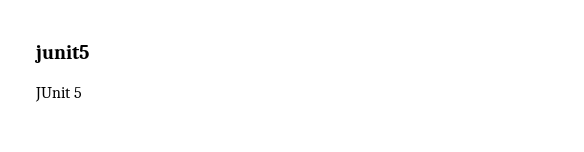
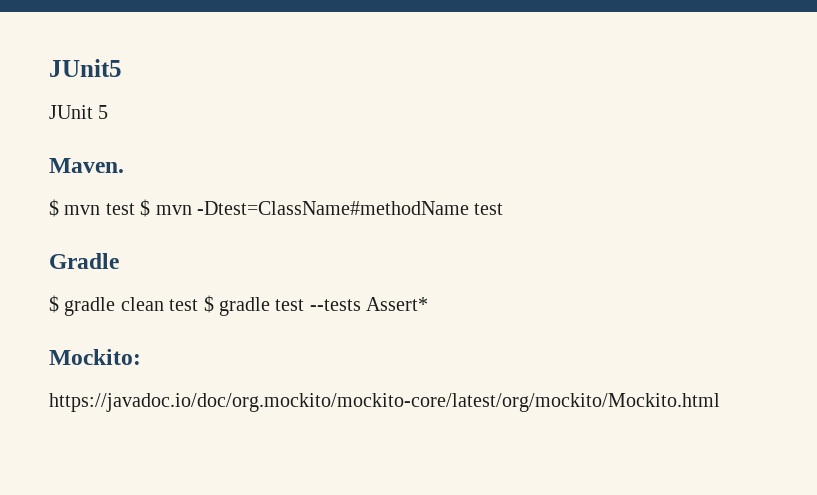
- junit5
+ JUnit5
+ Maven.
+ $ mvn test $ mvn -Dtest=ClassName#methodName test
+ Gradle
+ $ gradle clean test $ gradle test --tests Assert*
+ Mockito:
+ https://javadoc.io/doc/org.mockito/mockito-core/latest/org/mockito/Mockito.html

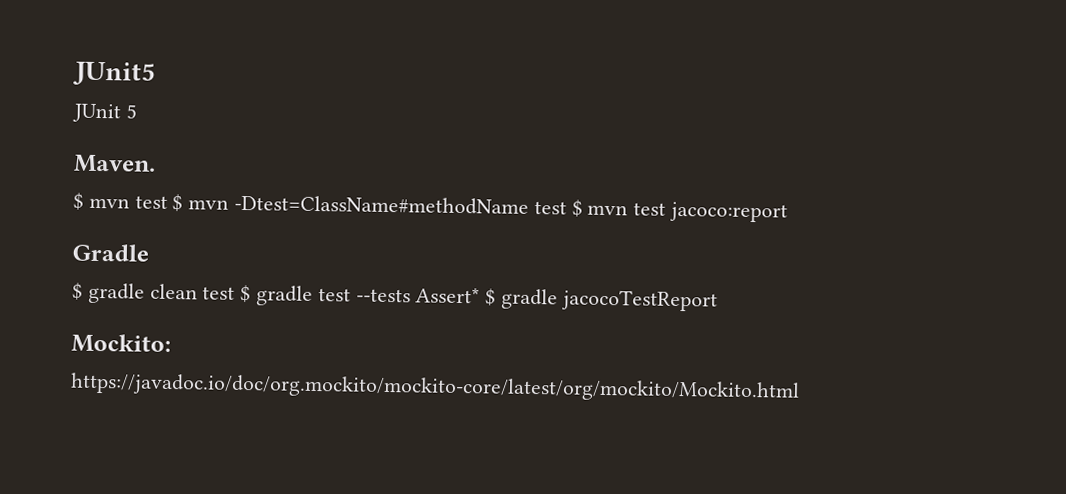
- $ mvn test $ mvn -Dtest=ClassName#methodName test
+ $ mvn test $ mvn -Dtest=ClassName#methodName test $ mvn test jacoco:report
- $ gradle clean test $ gradle test --tests Assert*
+ $ gradle clean test $ gradle test --tests Assert* $ gradle jacocoTestReport

